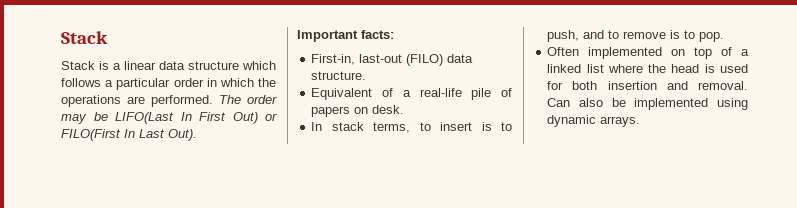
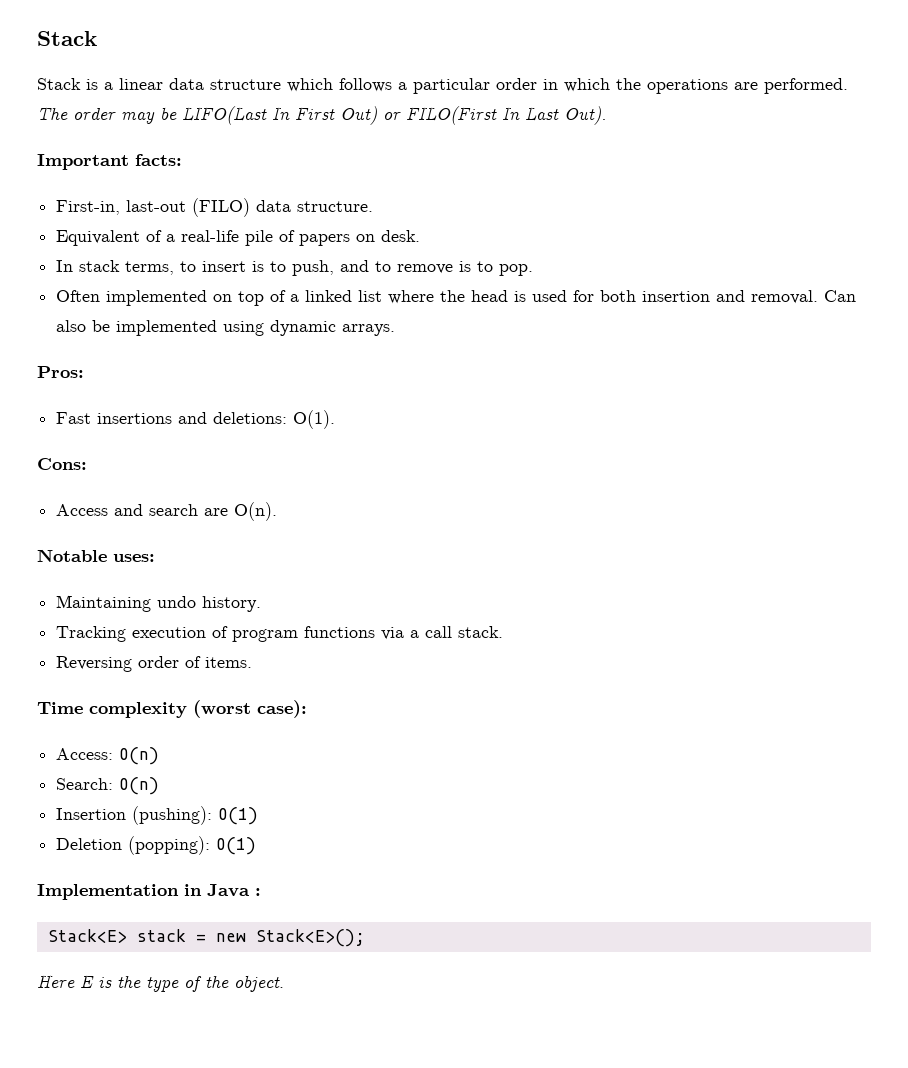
+ Pros:
+ Fast insertions and deletions: O(1).
+ Cons:
+ Access and search are O(n).
+ Notable uses:
+ Maintaining undo history.
+ Tracking execution of program functions via a call stack.
+ Reversing order of items.
+ Time complexity (worst case):
+ Access: O(n)
+ Search: O(n)
+ Insertion (pushing): O(1)
+ Deletion (popping): O(1)
+ Implementation in Java :
+ Stack<E> stack = new Stack<E>();
+ Here E is the type of the object.

